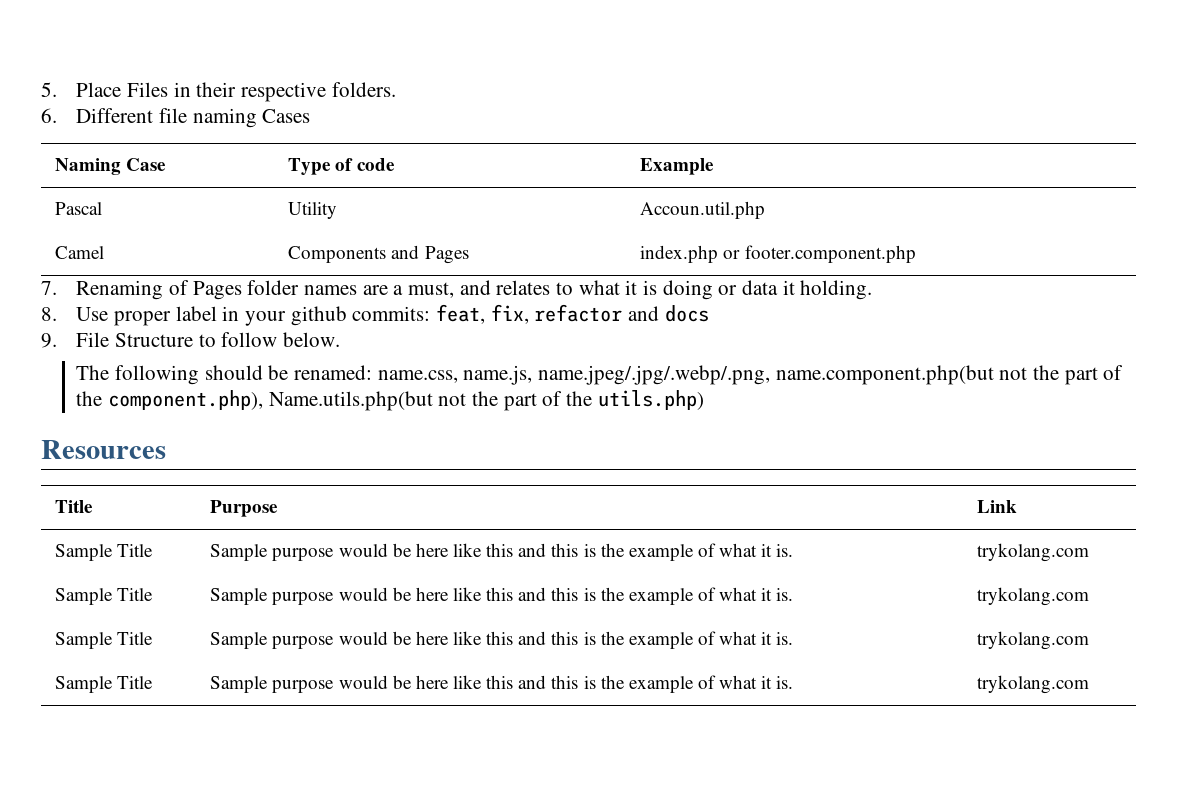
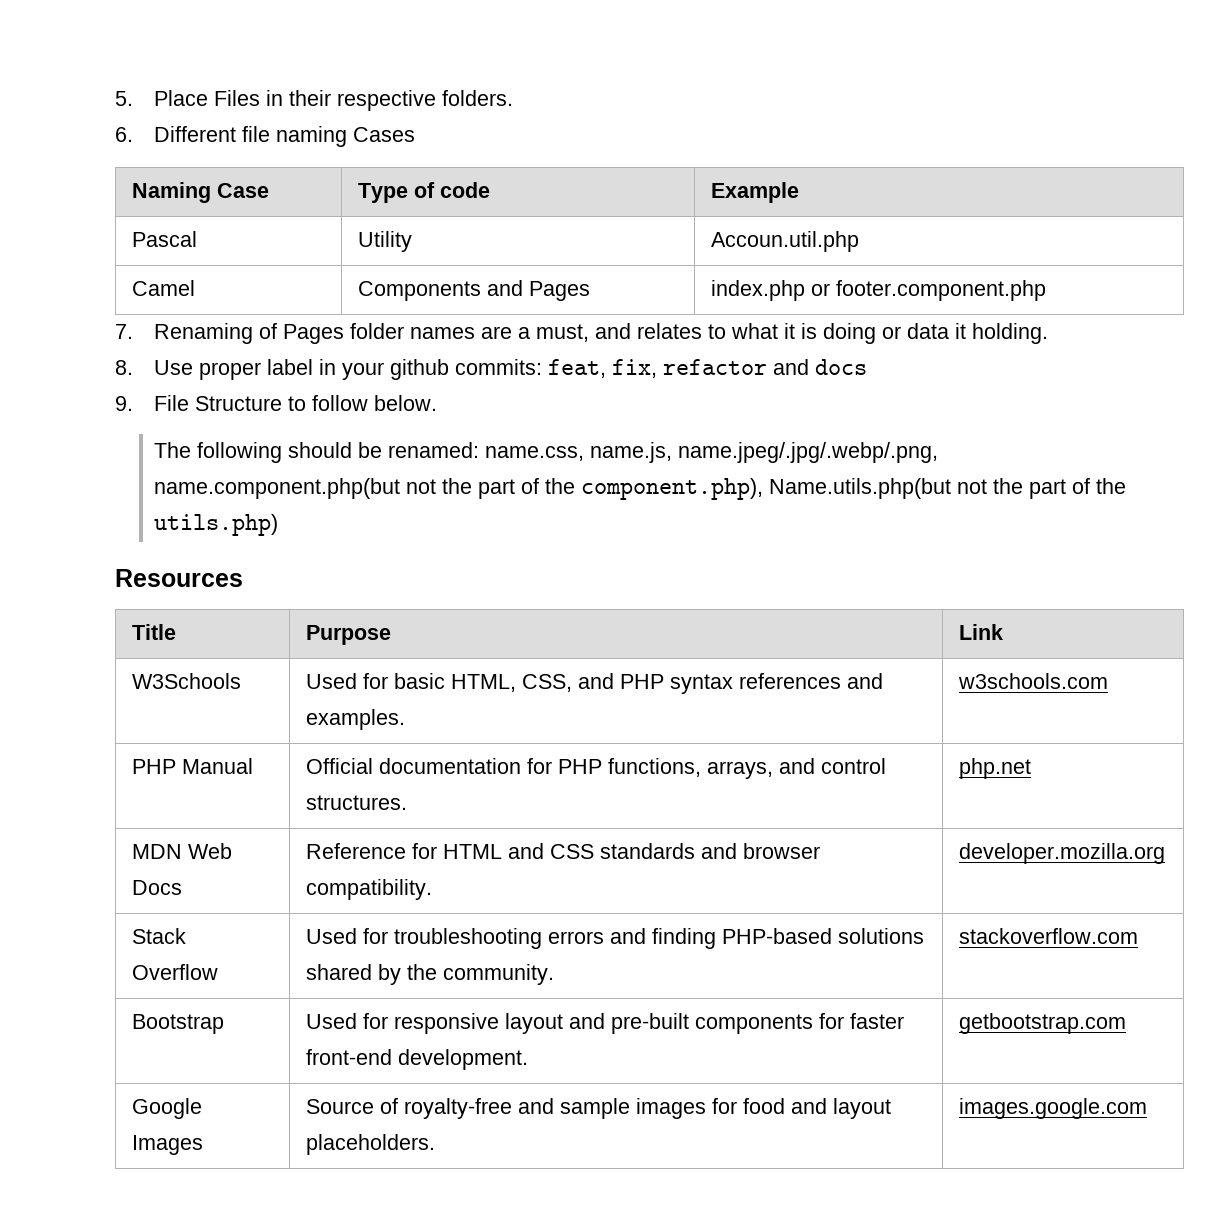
  Title | Purpose | Link
- Sample Title | Sample purpose would be here like this and this is the example of what it is. | trykolang.com
- Sample Title | Sample purpose would be here like this and this is the example of what it is. | trykolang.com
- Sample Title | Sample purpose would be here like this and this is the example of what it is. | trykolang.com
- Sample Title | Sample purpose would be here like this and this is the example of what it is. | trykolang.com
+ W3Schools | Used for basic HTML, CSS, and PHP syntax references and examples. | w3schools.com
+ PHP Manual | Official documentation for PHP functions, arrays, and control structures. | php.net
+ MDN Web Docs | Reference for HTML and CSS standards and browser compatibility. | developer.mozilla.org
+ Stack Overflow | Used for troubleshooting errors and finding PHP-based solutions shared by the community. | stackoverflow.com
+ Bootstrap | Used for responsive layout and pre-built components for faster front-end development. | getbootstrap.com
+ Google Images | Source of royalty-free and sample images for food and layout placeholders. | images.google.com

